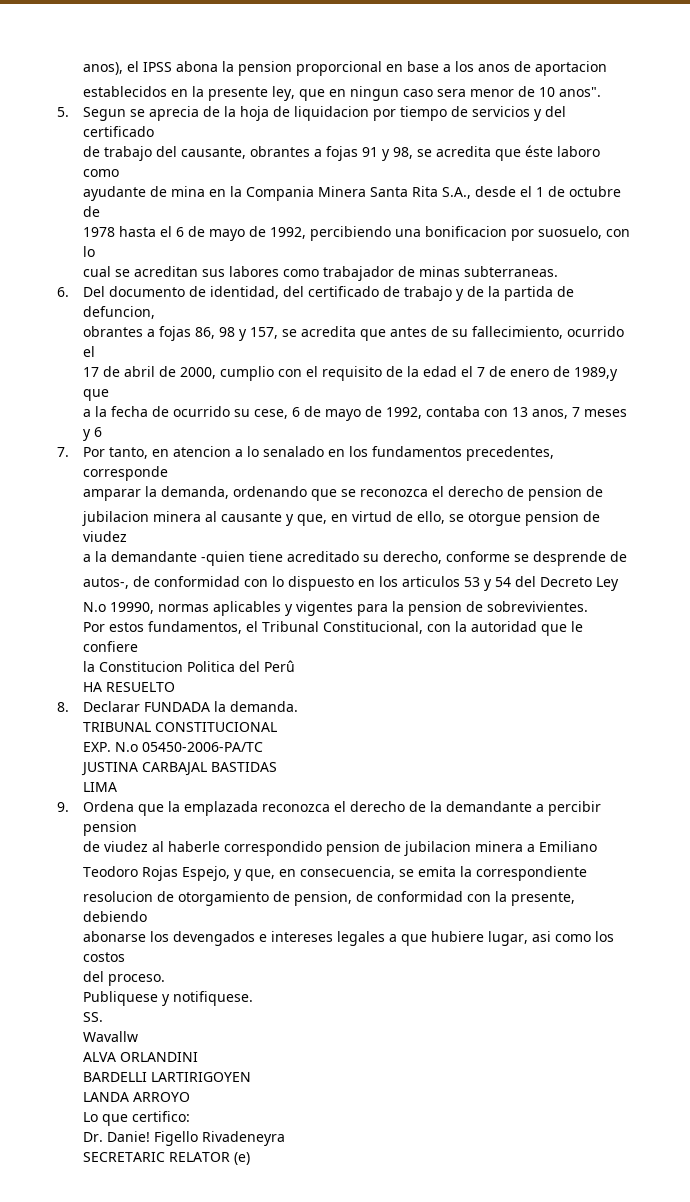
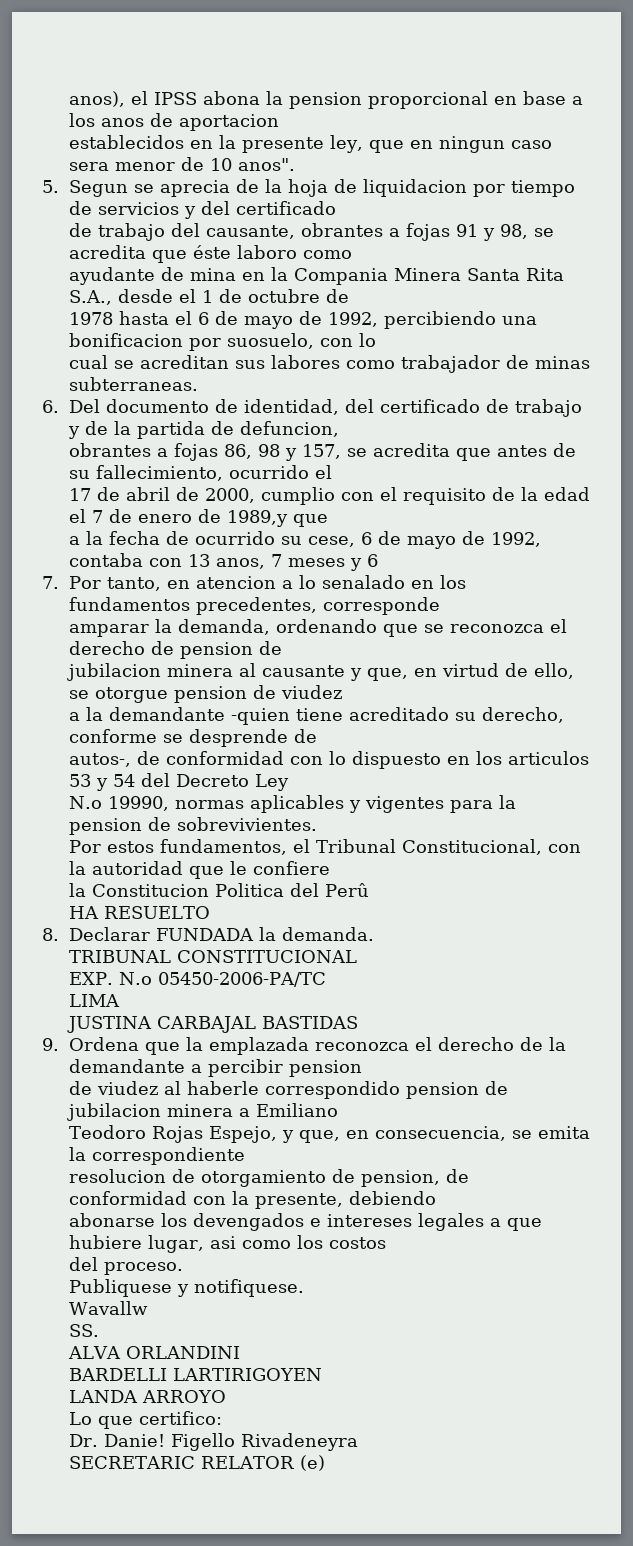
+ LIMA
- LIMA
+ Wavallw
- Wavallw

